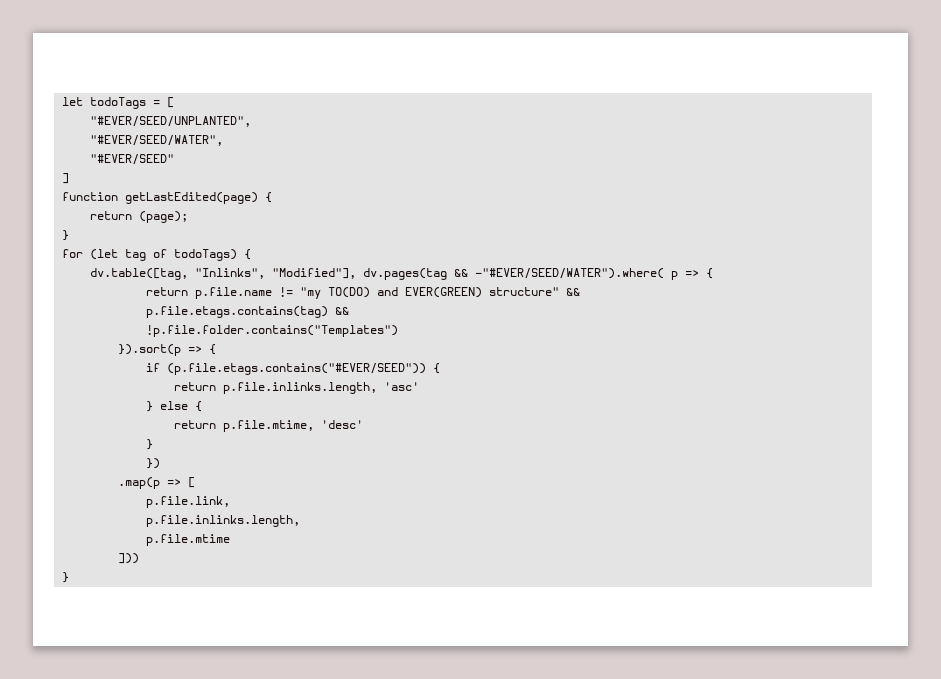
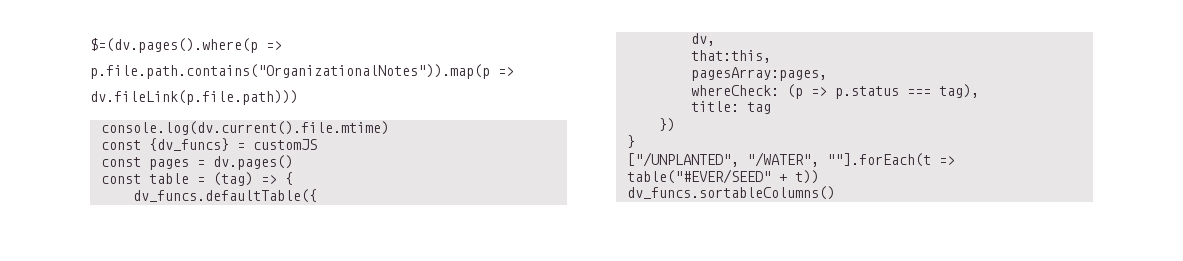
- let todoTags = [
- "#EVER/SEED/UNPLANTED",
- "#EVER/SEED/WATER",
- "#EVER/SEED"
- ]
- function getLastEdited(page) {
- return (page);
+ $=(dv.pages().where(p => p.file.path.contains("OrganizationalNotes")).map(p => dv.fileLink(p.file.path)))
+ console.log(dv.current().file.mtime)
+ const {dv_funcs} = customJS
+ const pages = dv.pages()
+ const table = (tag) => {
+ dv_funcs.defaultTable({
+ dv,
+ that:this,
+ pagesArray:pages,
+ whereCheck: (p => p.status === tag),
+ title: tag
+ })
  }
- for (let tag of todoTags) {
- dv.table([tag, "Inlinks", "Modified"], dv.pages(tag && -"#EVER/SEED/WATER").where( p => {
- return p.file.name != "my TO(DO) and EVER(GREEN) structure" &&
- p.file.etags.contains(tag) &&
- !p.file.folder.contains("Templates")
- }).sort(p => {
- if (p.file.etags.contains("#EVER/SEED")) {
- return p.file.inlinks.length, 'asc'
- } else {
- return p.file.mtime, 'desc'
- }
- })
- .map(p => [
- p.file.link,
- p.file.inlinks.length,
- p.file.mtime
- ]))
- }
+ ["/UNPLANTED", "/WATER", ""].forEach(t => table("#EVER/SEED" + t))
+ dv_funcs.sortableColumns()

